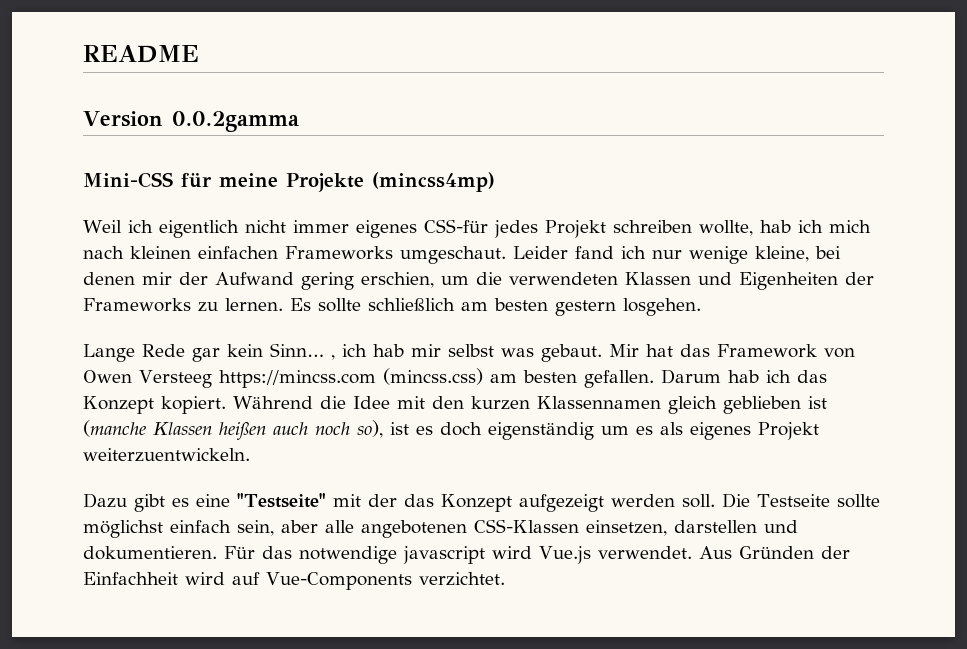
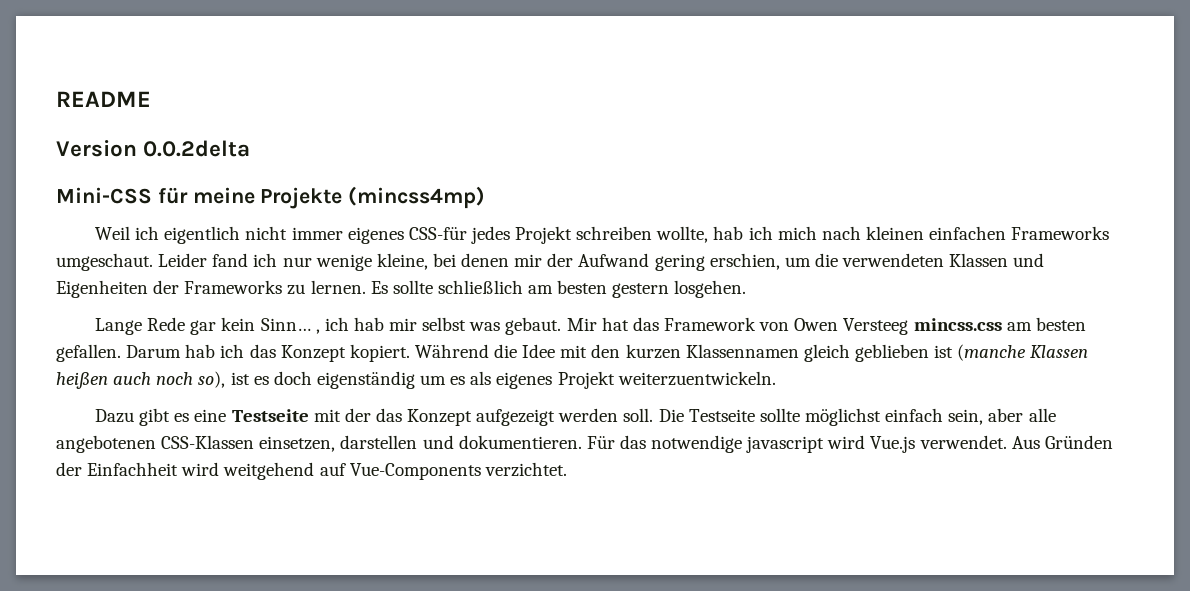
- Version 0.0.2gamma
+ Version 0.0.2delta
- Mir hat das Framework von Owen Versteeg https://mincss.com (mincss.css) am besten gefallen.
+ Mir hat das Framework von Owen Versteeg mincss.css am besten gefallen.
- Dazu gibt es eine "Testseite" mit der das Konzept aufgezeigt werden soll.
+ Dazu gibt es eine Testseite mit der das Konzept aufgezeigt werden soll.
- Aus Gründen der Einfachheit wird auf Vue-Components verzichtet.
+ Aus Gründen der Einfachheit wird weitgehend auf Vue-Components verzichtet.

